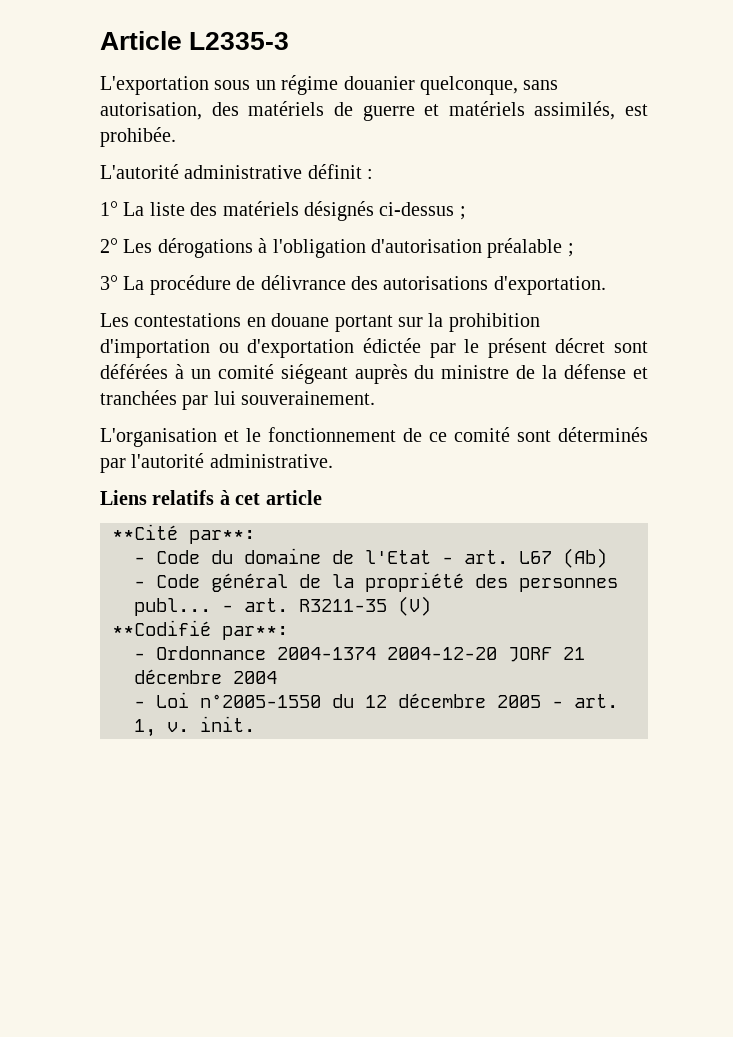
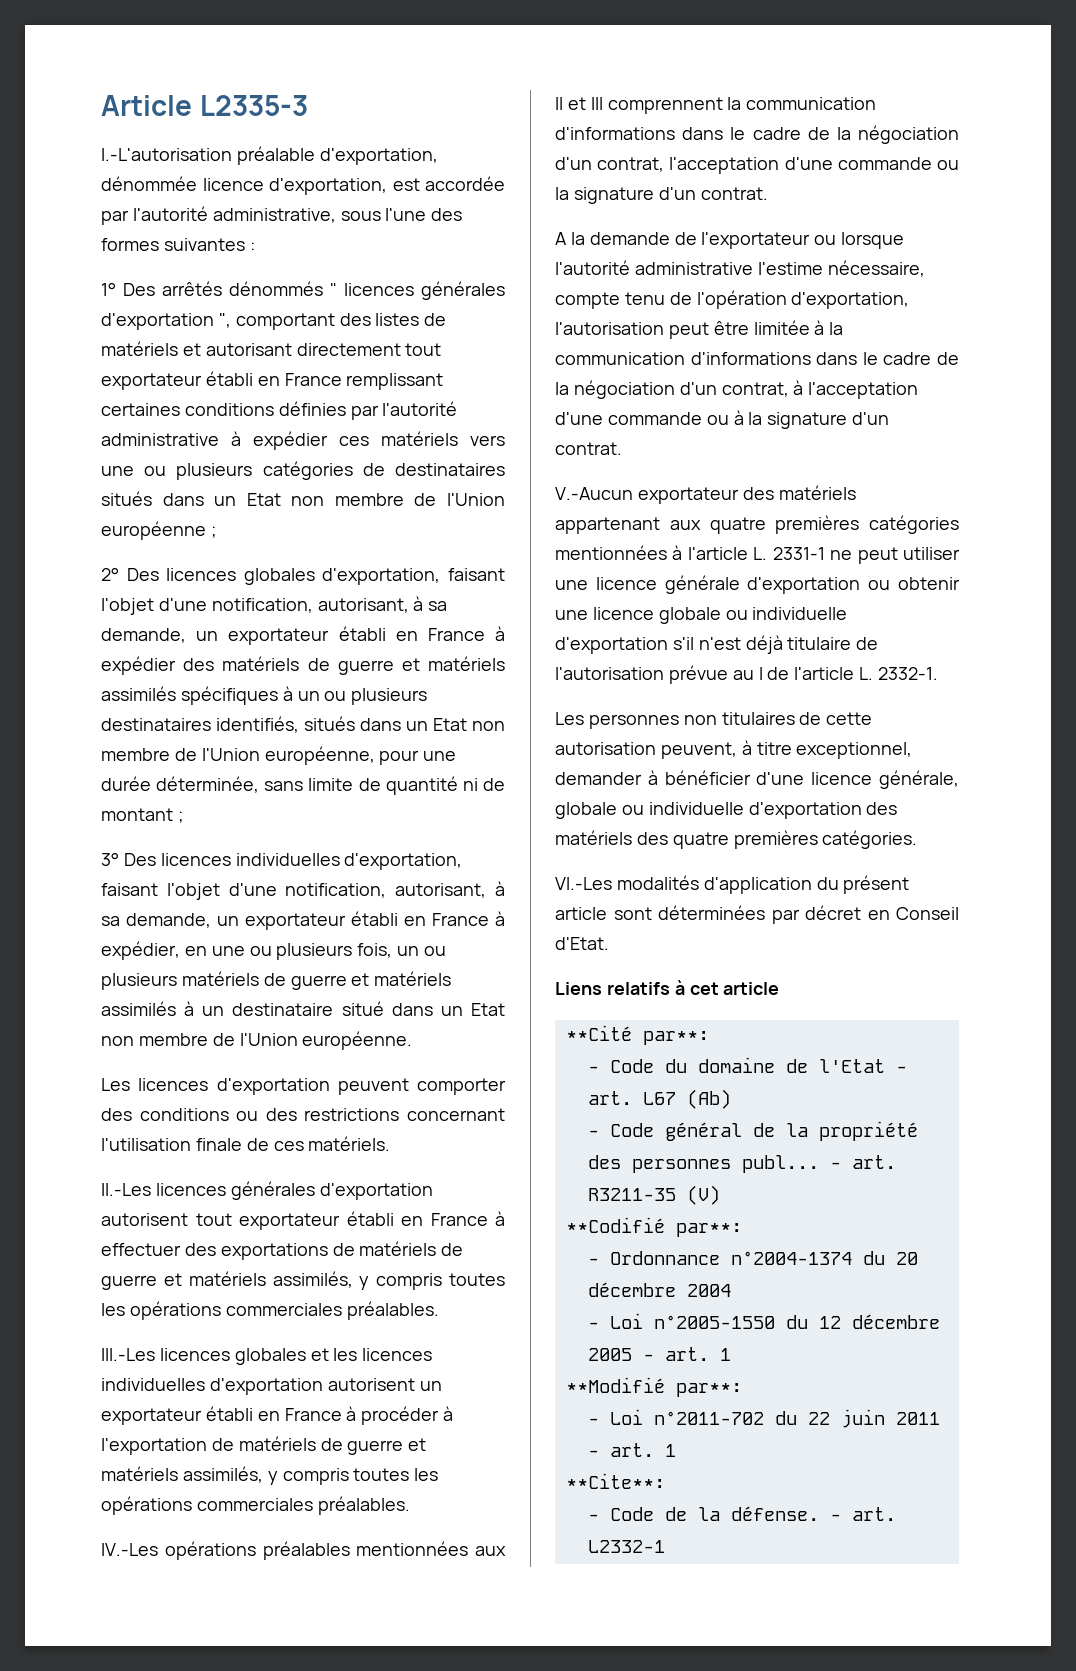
- L'exportation sous un régime douanier quelconque, sans autorisation, des matériels de guerre et matériels assimilés, est prohibée.
- L'autorité administrative définit :
- 1° La liste des matériels désignés ci-dessus ;
- 2° Les dérogations à l'obligation d'autorisation préalable ;
- 3° La procédure de délivrance des autorisations d'exportation.
- Les contestations en douane portant sur la prohibition d'importation ou d'exportation édictée par le présent décret sont déférées à un comité siégeant auprès du ministre de la défense et tranchées par lui souverainement.
- L'organisation et le fonctionnement de ce comité sont déterminés par l'autorité administrative.
+ I.-L'autorisation préalable d'exportation, dénommée licence d'exportation, est accordée par l'autorité administrative, sous l'une des formes suivantes :
+ 1° Des arrêtés dénommés " licences générales d'exportation ", comportant des listes de matériels et autorisant directement tout exportateur établi en France remplissant certaines conditions définies par l'autorité administrative à expédier ces matériels vers une ou plusieurs catégories de destinataires situés dans un Etat non membre de l'Union européenne ;
+ 2° Des licences globales d'exportation, faisant l'objet d'une notification, autorisant, à sa demande, un exportateur établi en France à expédier des matériels de guerre et matériels assimilés spécifiques à un ou plusieurs destinataires identifiés, situés dans un Etat non membre de l'Union européenne, pour une durée déterminée, sans limite de quantité ni de montant ;
+ 3° Des licences individuelles d'exportation, faisant l'objet d'une notification, autorisant, à sa demande, un exportateur établi en France à expédier, en une ou plusieurs fois, un ou plusieurs matériels de guerre et matériels assimilés à un destinataire situé dans un Etat non membre de l'Union européenne.
+ Les licences d'exportation peuvent comporter des conditions ou des restrictions concernant l'utilisation finale de ces matériels.
+ II.-Les licences générales d'exportation autorisent tout exportateur établi en France à effectuer des exportations de matériels de guerre et matériels assimilés, y compris toutes les opérations commerciales préalables.
+ III.-Les licences globales et les licences individuelles d'exportation autorisent un exportateur établi en France à procéder à l'exportation de matériels de guerre et matériels assimilés, y compris toutes les opérations commerciales préalables.
+ IV.-Les opérations préalables mentionnées aux II et III comprennent la communication d'informations dans le cadre de la négociation d'un contrat, l'acceptation d'une commande ou la signature d'un contrat.
+ A la demande de l'exportateur ou lorsque l'autorité administrative l'estime nécessaire, compte tenu de l'opération d'exportation, l'autorisation peut être limitée à la communication d'informations dans le cadre de la négociation d'un contrat, à l'acceptation d'une commande ou à la signature d'un contrat.
+ V.-Aucun exportateur des matériels appartenant aux quatre premières catégories mentionnées à l'article L. 2331-1 ne peut utiliser une licence générale d'exportation ou obtenir une licence globale ou individuelle d'exportation s'il n'est déjà titulaire de l'autorisation prévue au I de l'article L. 2332-1.
+ Les personnes non titulaires de cette autorisation peuvent, à titre exceptionnel, demander à bénéficier d'une licence générale, globale ou individuelle d'exportation des matériels des quatre premières catégories.
+ VI.-Les modalités d'application du présent article sont déterminées par décret en Conseil d'Etat.
- - Ordonnance 2004-1374 2004-12-20 JORF 21 décembre 2004
+ - Ordonnance n°2004-1374 du 20 décembre 2004
- - Loi n°2005-1550 du 12 décembre 2005 - art. 1, v. init.
+ - Loi n°2005-1550 du 12 décembre 2005 - art. 1
+ **Modifié par**:
+ - Loi n°2011-702 du 22 juin 2011 - art. 1
+ **Cite**:
+ - Code de la défense. - art. L2332-1

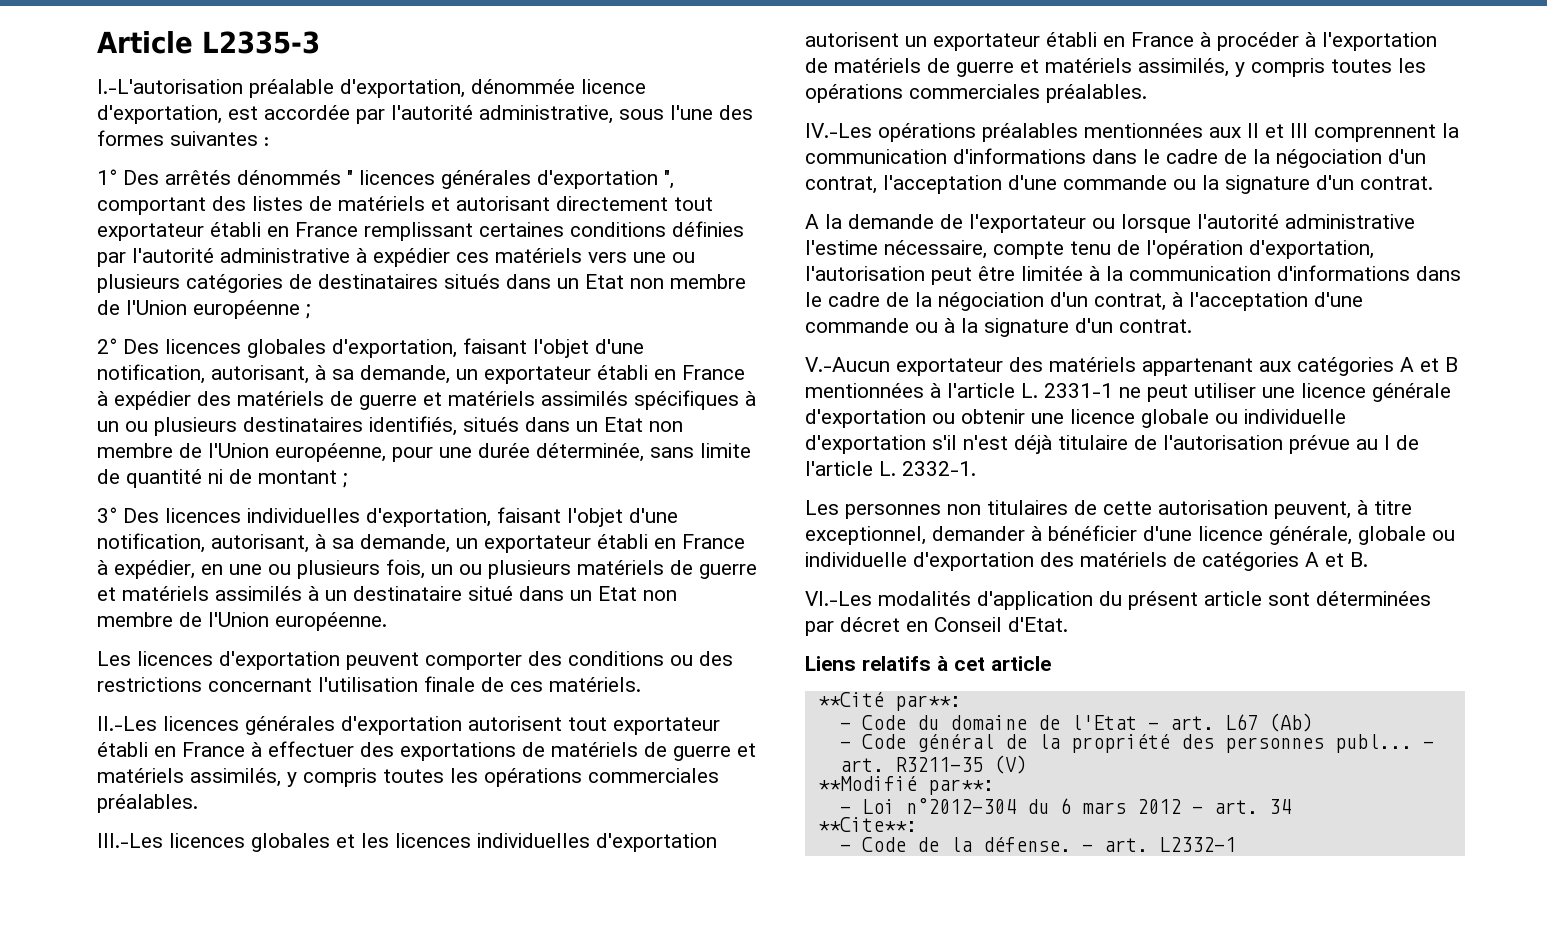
- V.-Aucun exportateur des matériels appartenant aux quatre premières catégories mentionnées à l'article L. 2331-1 ne peut utiliser une licence générale d'exportation ou obtenir une licence globale ou individuelle d'exportation s'il n'est déjà titulaire de l'autorisation prévue au I de l'article L. 2332-1.
+ V.-Aucun exportateur des matériels appartenant aux catégories A et B mentionnées à l'article L. 2331-1 ne peut utiliser une licence générale d'exportation ou obtenir une licence globale ou individuelle d'exportation s'il n'est déjà titulaire de l'autorisation prévue au I de l'article L. 2332-1.
- Les personnes non titulaires de cette autorisation peuvent, à titre exceptionnel, demander à bénéficier d'une licence générale, globale ou individuelle d'exportation des matériels des quatre premières catégories.
+ Les personnes non titulaires de cette autorisation peuvent, à titre exceptionnel, demander à bénéficier d'une licence générale, globale ou individuelle d'exportation des matériels de catégories A et B.
- **Codifié par**:
- - Ordonnance n°2004-1374 du 20 décembre 2004
- - Loi n°2005-1550 du 12 décembre 2005 - art. 1
- - Loi n°2011-702 du 22 juin 2011 - art. 1
+ - Loi n°2012-304 du 6 mars 2012 - art. 34

